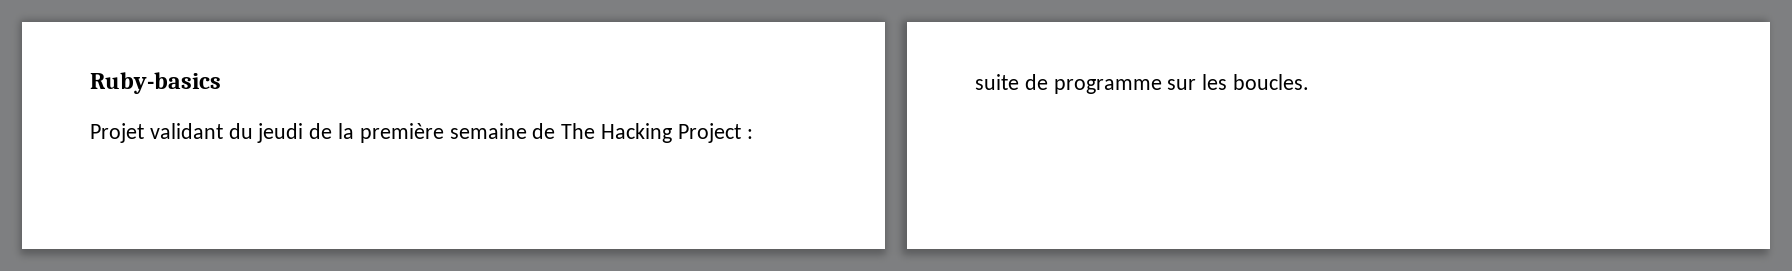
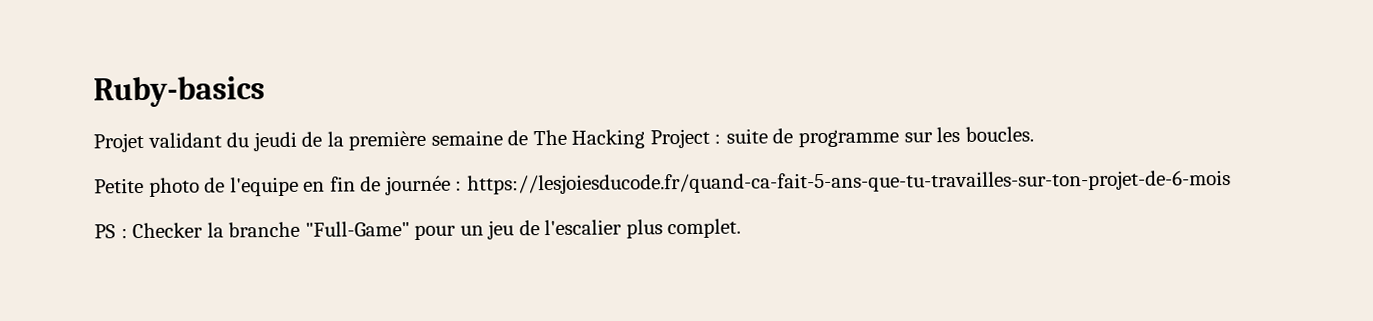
+ Petite photo de l'equipe en fin de journée : https://lesjoiesducode.fr/quand-ca-fait-5-ans-que-tu-travailles-sur-ton-projet-de-6-mois
+ PS : Checker la branche "Full-Game" pour un jeu de l'escalier plus complet.

